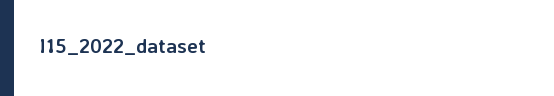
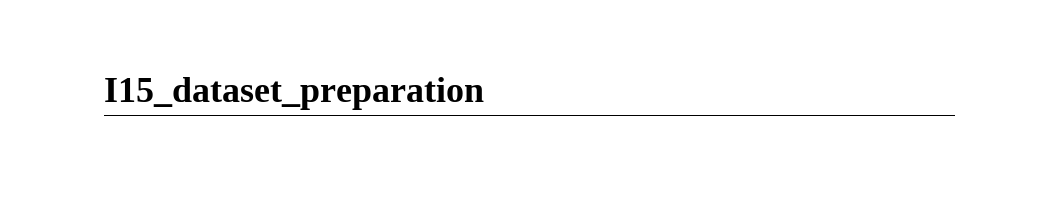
- I15_2022_dataset
+ I15_dataset_preparation

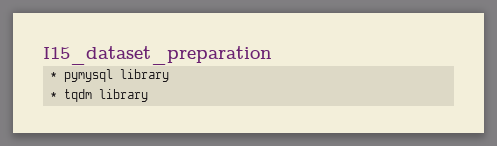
+ * pymysql library
+ * tqdm library

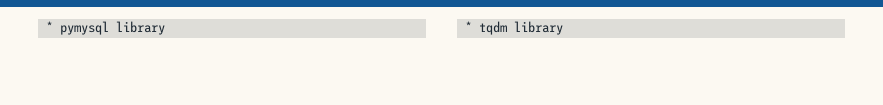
- I15_dataset_preparation

